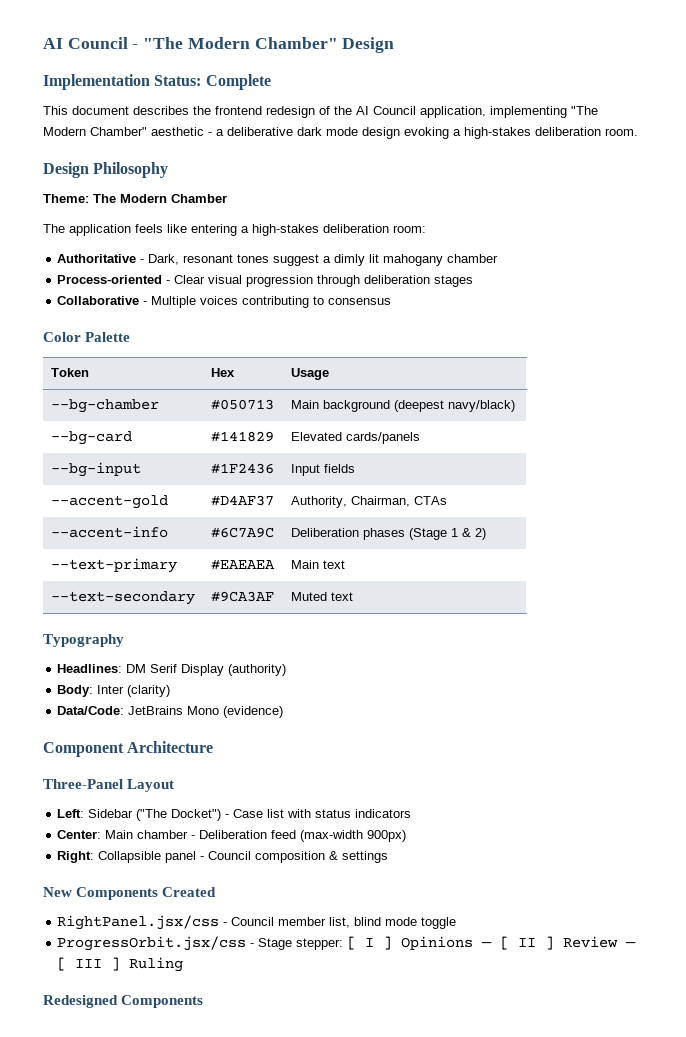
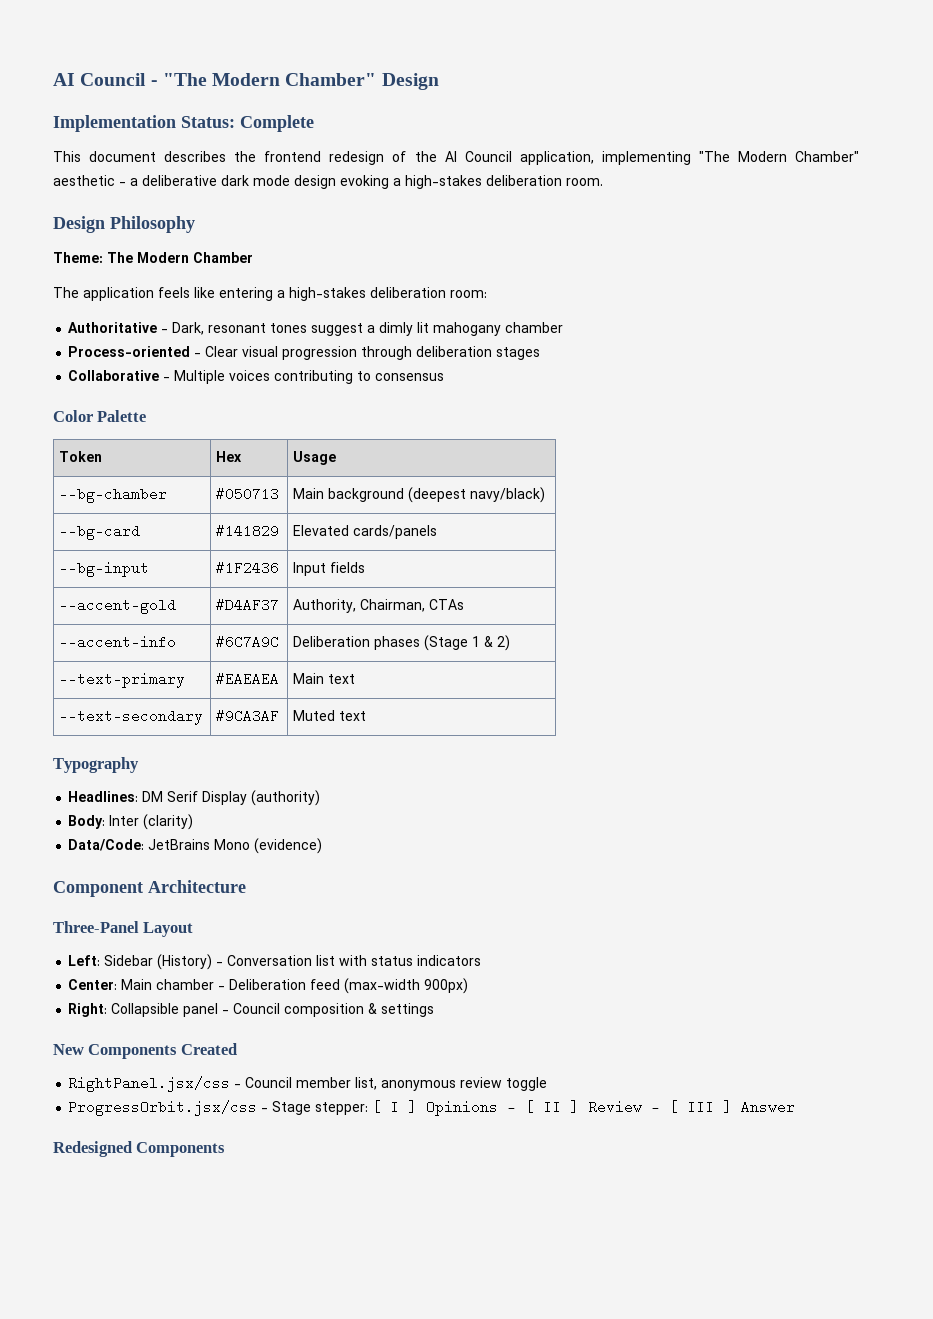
- Left: Sidebar ("The Docket") - Case list with status indicators
+ Left: Sidebar (History) - Conversation list with status indicators
- RightPanel.jsx/css - Council member list, blind mode toggle
+ RightPanel.jsx/css - Council member list, anonymous review toggle
- ProgressOrbit.jsx/css - Stage stepper: [ I ] Opinions — [ II ] Review — [ III ] Ruling
+ ProgressOrbit.jsx/css - Stage stepper: [ I ] Opinions — [ II ] Review — [ III ] Answer

